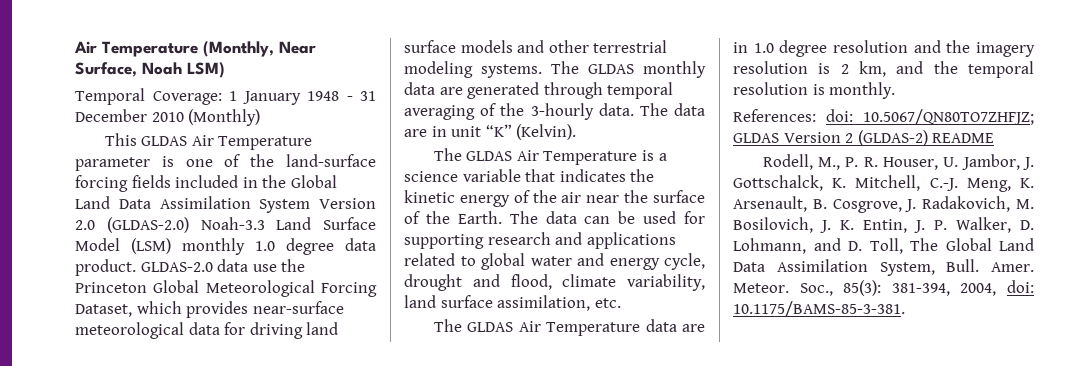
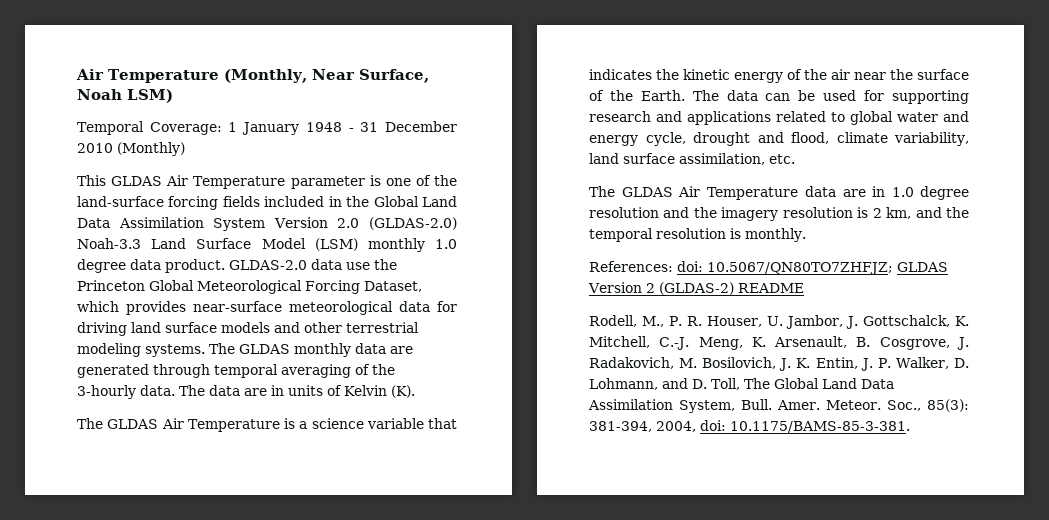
- The data are in unit “K” (Kelvin).
+ The data are in units of Kelvin (K).

